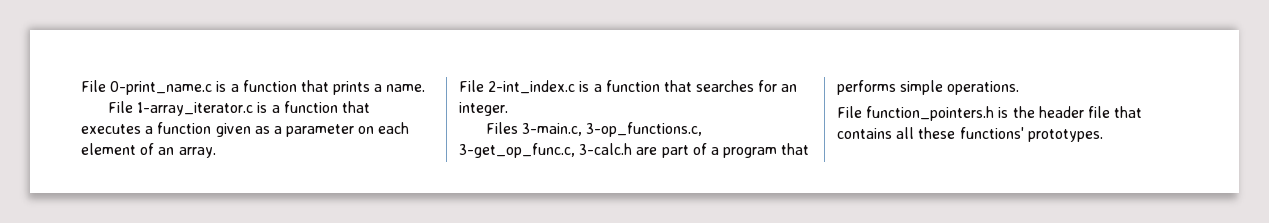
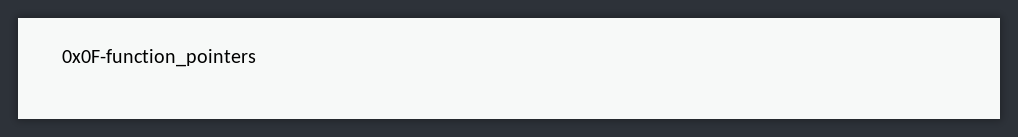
- File 0-print_name.c is a function that prints a name.
- File 1-array_iterator.c is a function that executes a function given as a parameter on each element of an array.
- File 2-int_index.c is a function that searches for an integer.
- Files 3-main.c, 3-op_functions.c, 3-get_op_func.c, 3-calc.h are part of a program that performs simple operations.
- File function_pointers.h is the header file that contains all these functions' prototypes.
+ 0x0F-function_pointers

